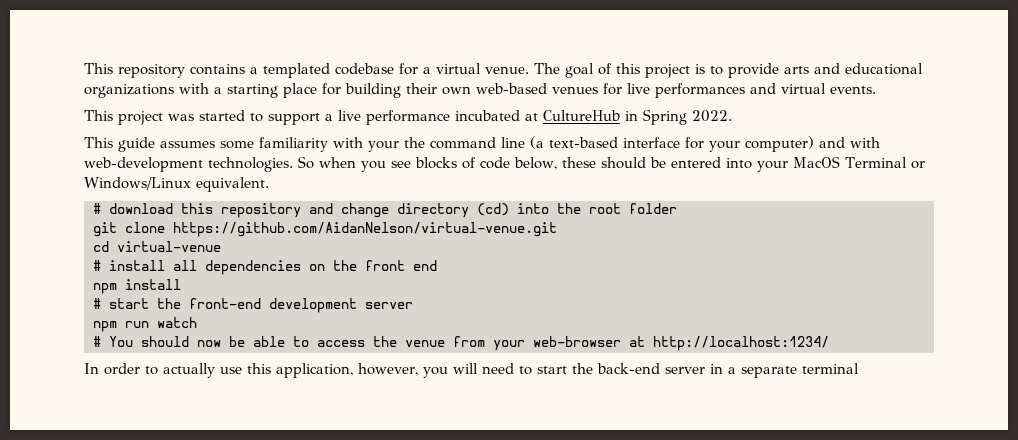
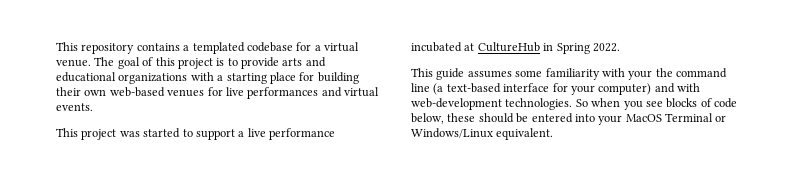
- # download this repository and change directory (cd) into the root folder
- git clone https://github.com/AidanNelson/virtual-venue.git
- cd virtual-venue
- # install all dependencies on the front end
- npm install
- # start the front-end development server
- npm run watch
- # You should now be able to access the venue from your web-browser at http://localhost:1234/
- In order to actually use this application, however, you will need to start the back-end server in a separate terminal

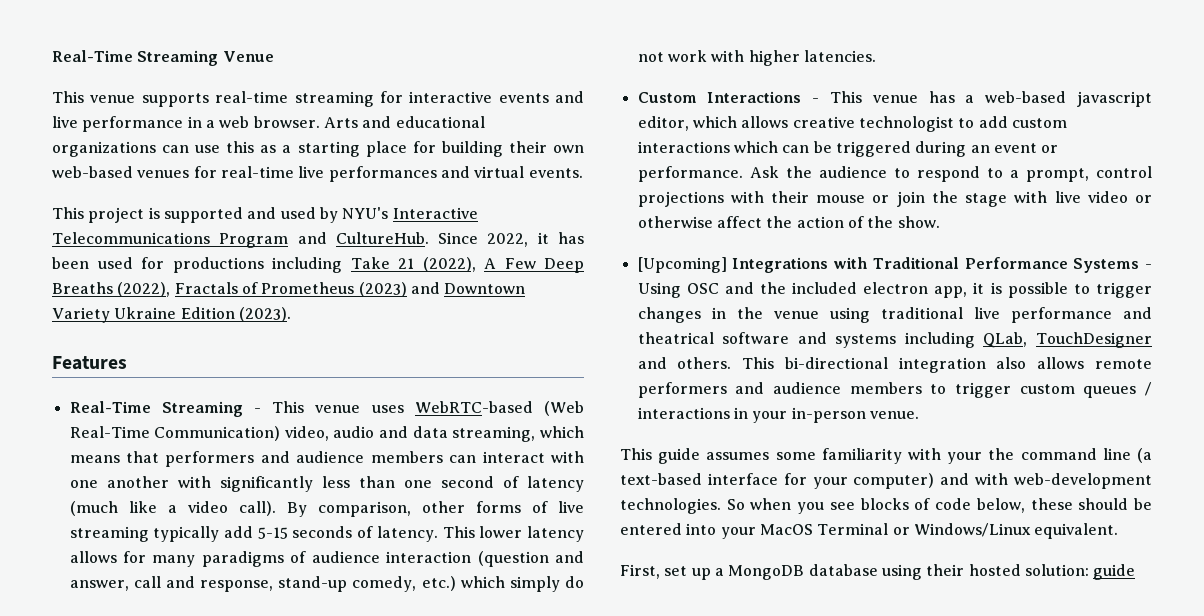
- This repository contains a templated codebase for a virtual venue. The goal of this project is to provide arts and educational organizations with a starting place for building their own web-based venues for live performances and virtual events.
+ Real-Time Streaming Venue
+ This venue supports real-time streaming for interactive events and live performance in a web browser. Arts and educational organizations can use this as a starting place for building their own web-based venues for real-time live performances and virtual events.
- This project was started to support a live performance incubated at CultureHub in Spring 2022.
+ This project is supported and used by NYU's Interactive Telecommunications Program and CultureHub. Since 2022, it has been used for productions including Take 21 (2022), A Few Deep Breaths (2022), Fractals of Prometheus (2023) and Downtown Variety Ukraine Edition (2023).
+ Features
+ Real-Time Streaming - This venue uses WebRTC-based (Web Real-Time Communication) video, audio and data streaming, which means that performers and audience members can interact with one another with significantly less than one second of latency (much like a video call). By comparison, other forms of live streaming typically add 5-15 seconds of latency. This lower latency allows for many paradigms of audience interaction (question and answer, call and response, stand-up comedy, etc.) which simply do not work with higher latencies.
+ Custom Interactions - This venue has a web-based javascript editor, which allows creative technologist to add custom interactions which can be triggered during an event or performance. Ask the audience to respond to a prompt, control projections with their mouse or join the stage with live video or otherwise affect the action of the show.
+ [Upcoming] Integrations with Traditional Performance Systems - Using OSC and the included electron app, it is possible to trigger changes in the venue using traditional live performance and theatrical software and systems including QLab, TouchDesigner and others. This bi-directional integration also allows remote performers and audience members to trigger custom queues / interactions in your in-person venue.
+ First, set up a MongoDB database using their hosted solution: guide

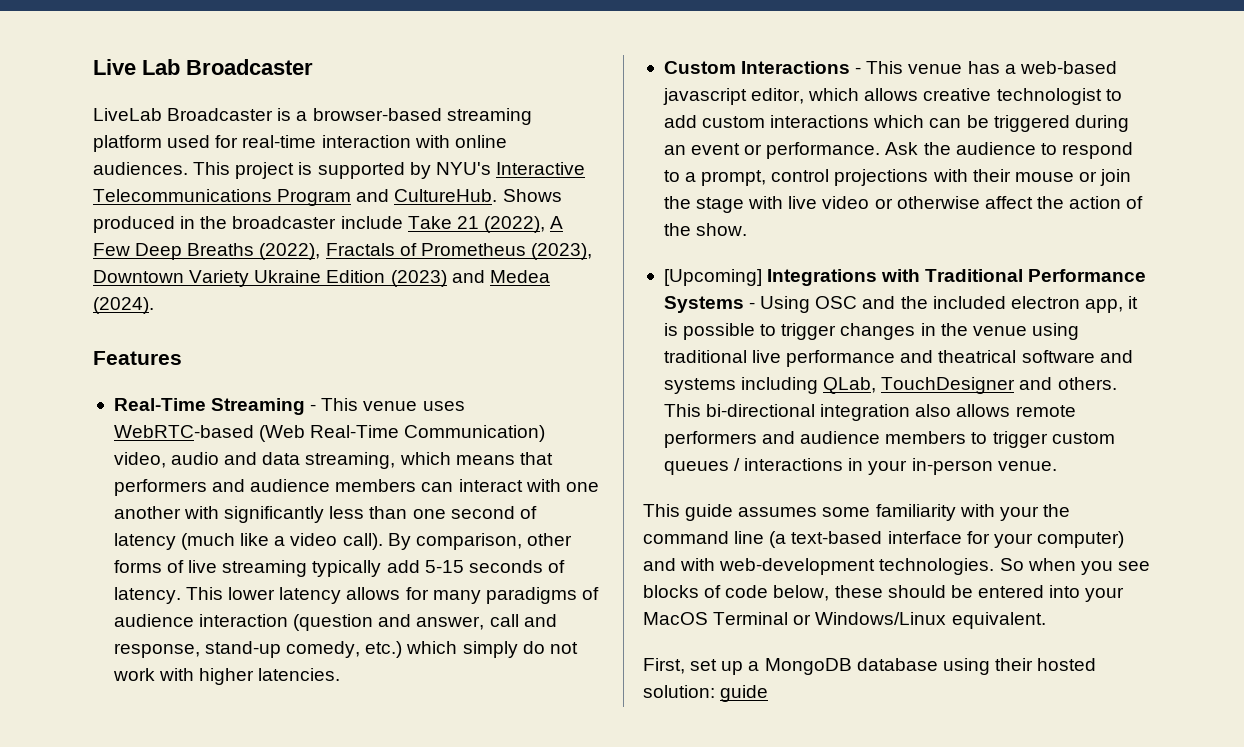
- Real-Time Streaming Venue
- This venue supports real-time streaming for interactive events and live performance in a web browser. Arts and educational organizations can use this as a starting place for building their own web-based venues for real-time live performances and virtual events.
- This project is supported and used by NYU's Interactive Telecommunications Program and CultureHub.
+ Live Lab Broadcaster
+ LiveLab Broadcaster is a browser-based streaming platform used for real-time interaction with online audiences. This project is supported by NYU's Interactive Telecommunications Program and CultureHub.
- Since 2022, it has been used for productions including Take 21 (2022), A Few Deep Breaths (2022), Fractals of Prometheus (2023) and Downtown Variety Ukraine Edition (2023).
+ Shows produced in the broadcaster include Take 21 (2022), A Few Deep Breaths (2022), Fractals of Prometheus (2023), Downtown Variety Ukraine Edition (2023) and Medea (2024).

